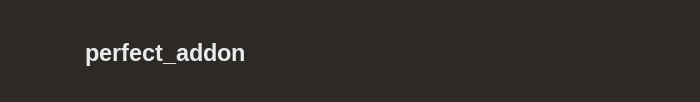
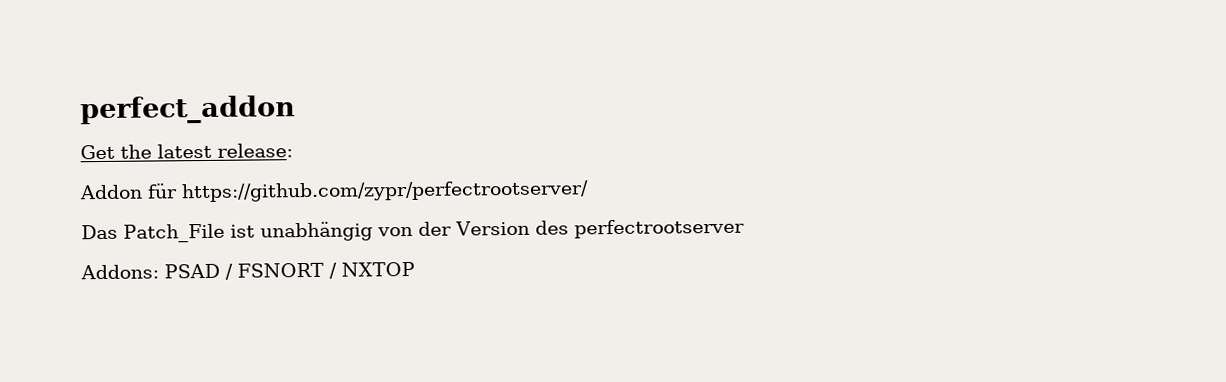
+ Get the latest release:
+ Addon für https://github.com/zypr/perfectrootserver/
+ Das Patch_File ist unabhängig von der Version des perfectrootserver
+ Addons: PSAD / FSNORT / NXTOP

